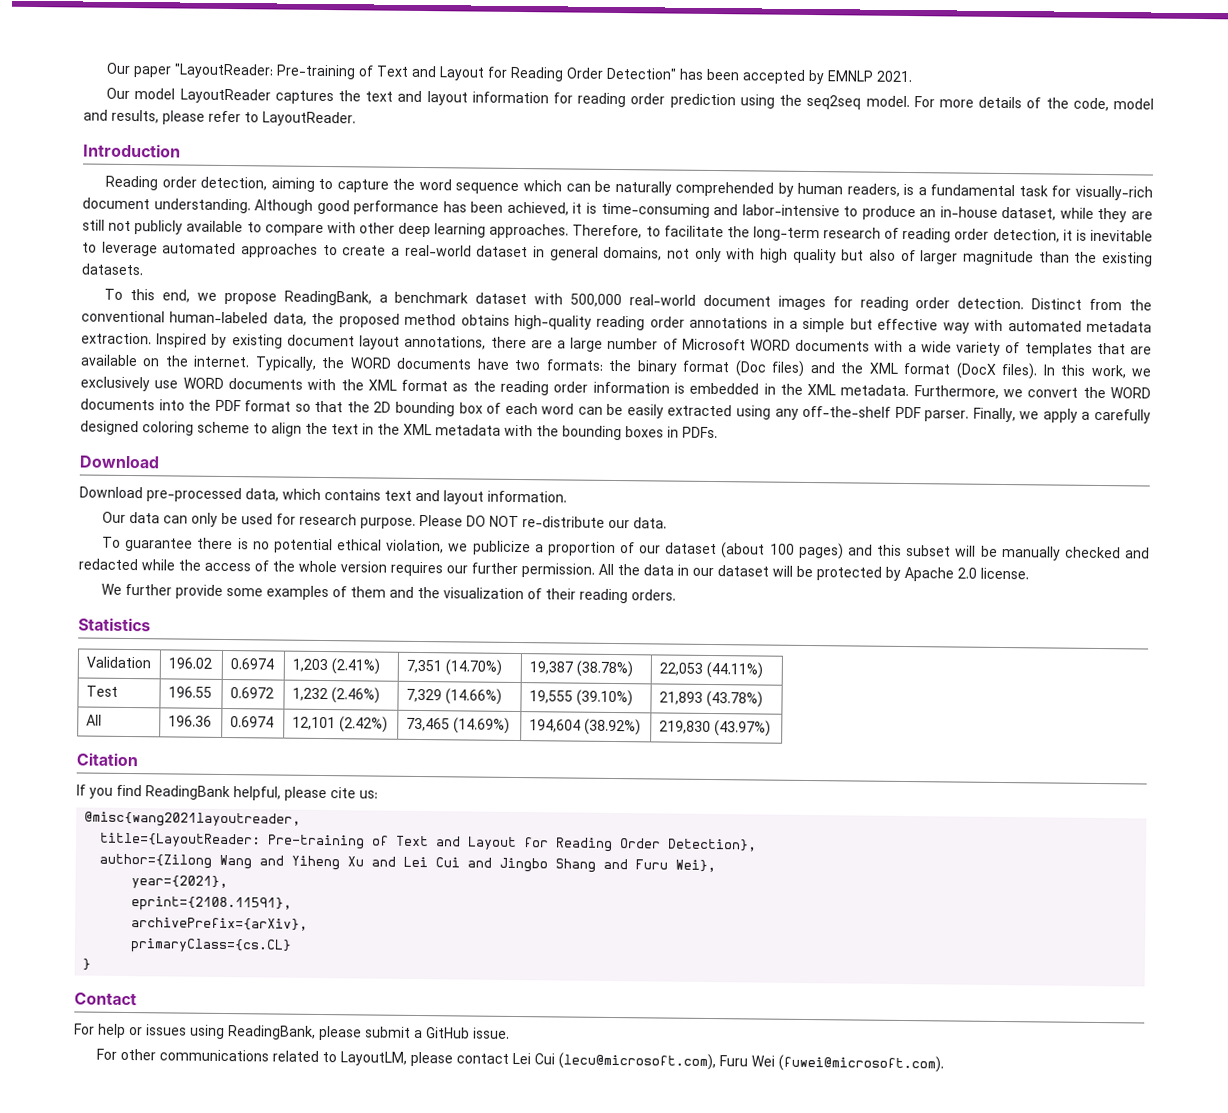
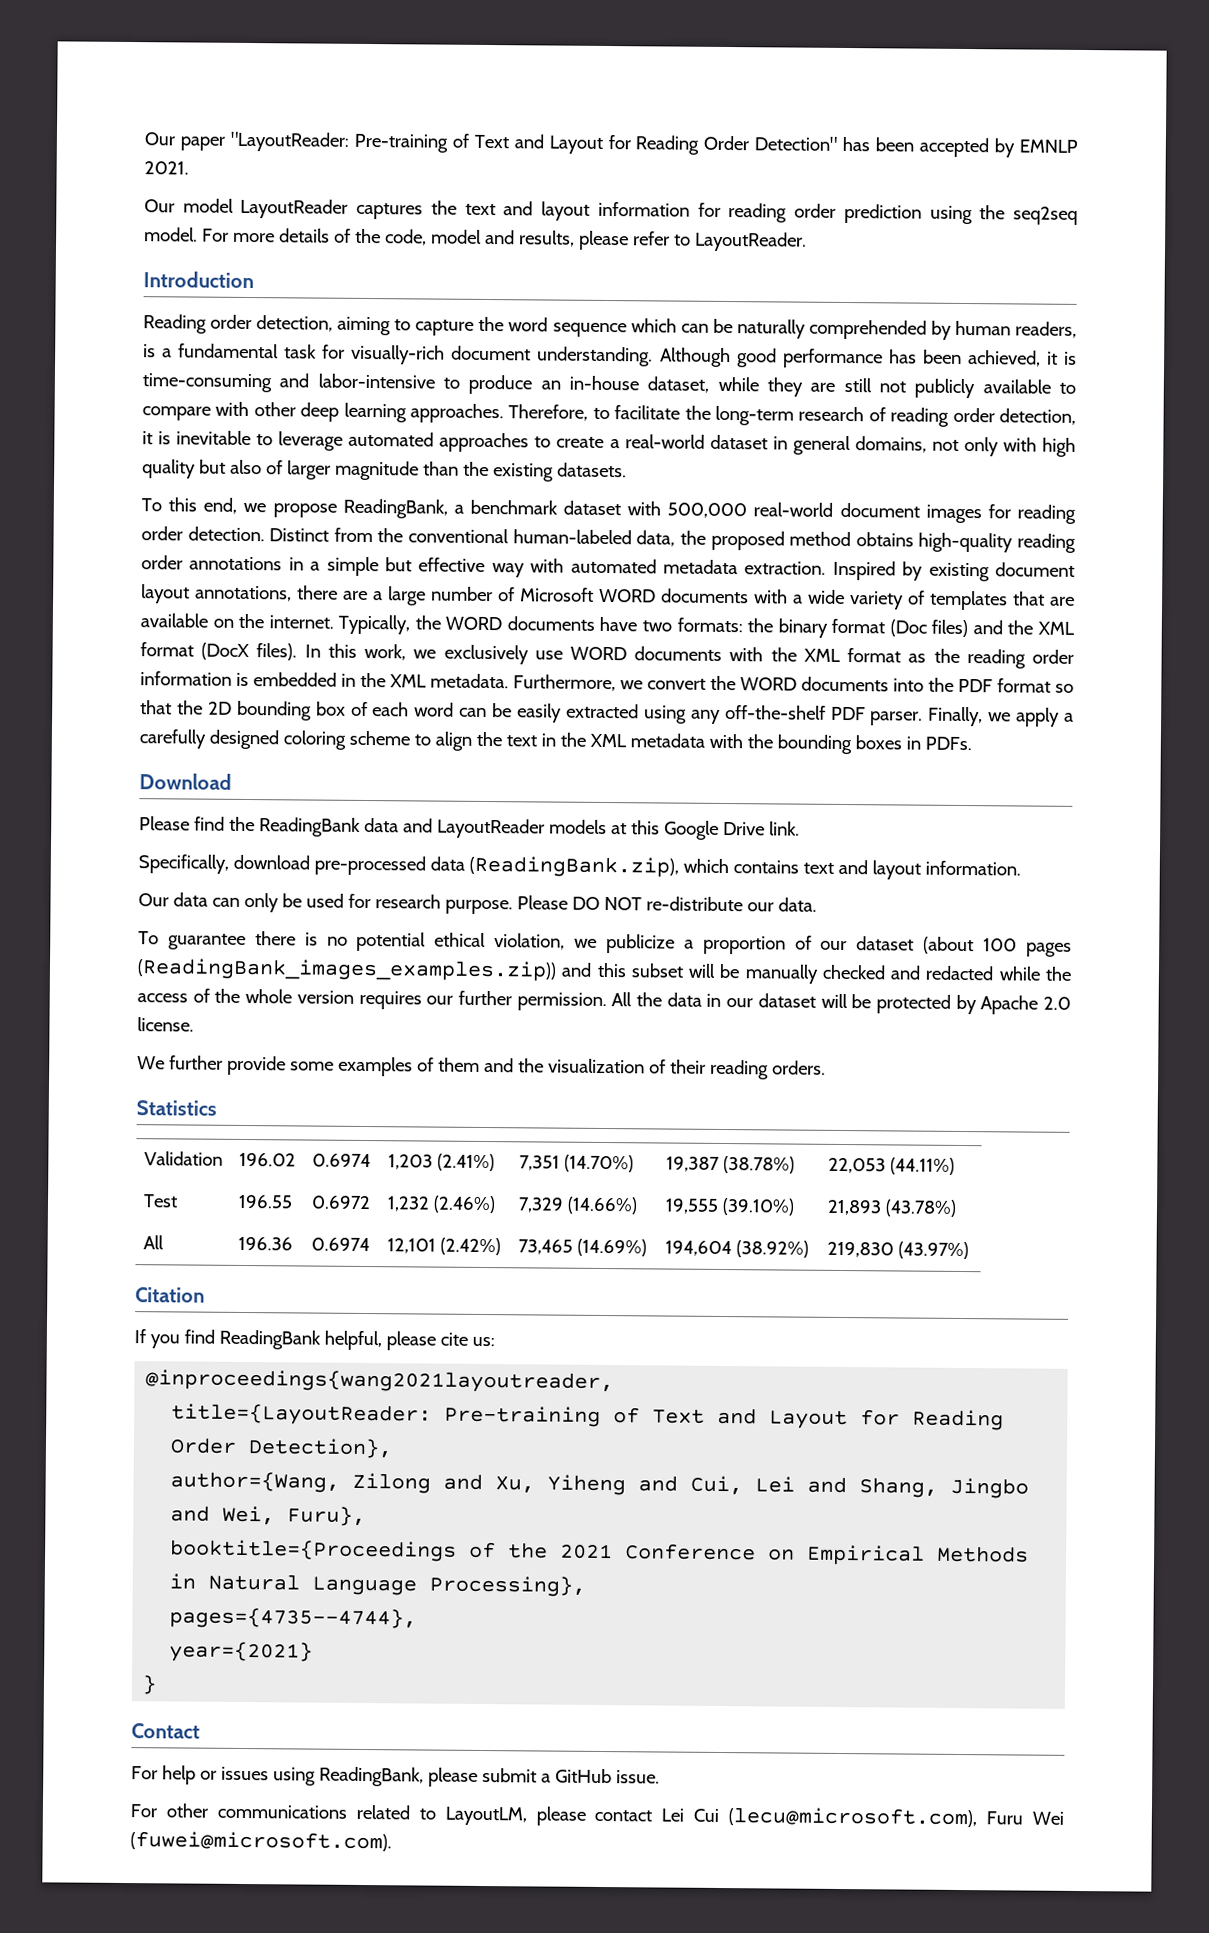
- Download pre-processed data, which contains text and layout information.
+ Please find the ReadingBank data and LayoutReader models at this Google Drive link.
+ Specifically, download pre-processed data (ReadingBank.zip), which contains text and layout information.
- To guarantee there is no potential ethical violation, we publicize a proportion of our dataset (about 100 pages) and this subset will be manually checked and redacted while the access of the whole version requires our further permission.
+ To guarantee there is no potential ethical violation, we publicize a proportion of our dataset (about 100 pages (ReadingBank_images_examples.zip)) and this subset will be manually checked and redacted while the access of the whole version requires our further permission.
- @misc{wang2021layoutreader,
+ @inproceedings{wang2021layoutreader,
- author={Zilong Wang and Yiheng Xu and Lei Cui and Jingbo Shang and Furu Wei},
- year={2021},
- eprint={2108.11591},
- archivePrefix={arXiv},
- primaryClass={cs.CL}
+ author={Wang, Zilong and Xu, Yiheng and Cui, Lei and Shang, Jingbo and Wei, Furu},
+ booktitle={Proceedings of the 2021 Conference on Empirical Methods in Natural Language Processing},
+ pages={4735--4744},
+ year={2021}

